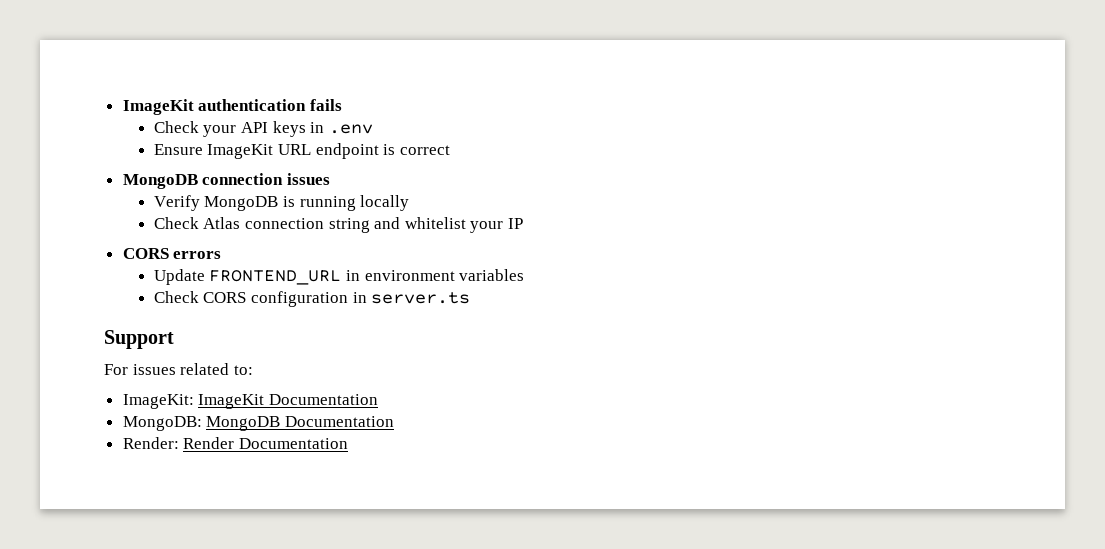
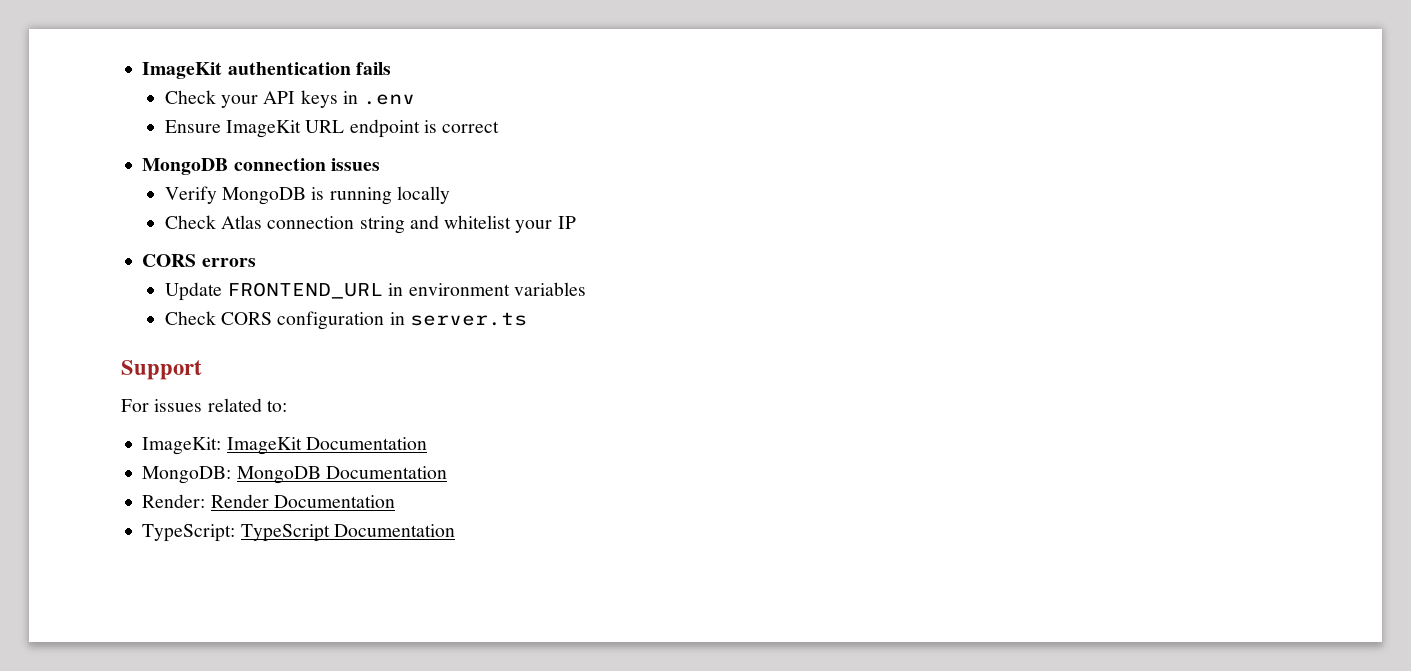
+ TypeScript: TypeScript Documentation

